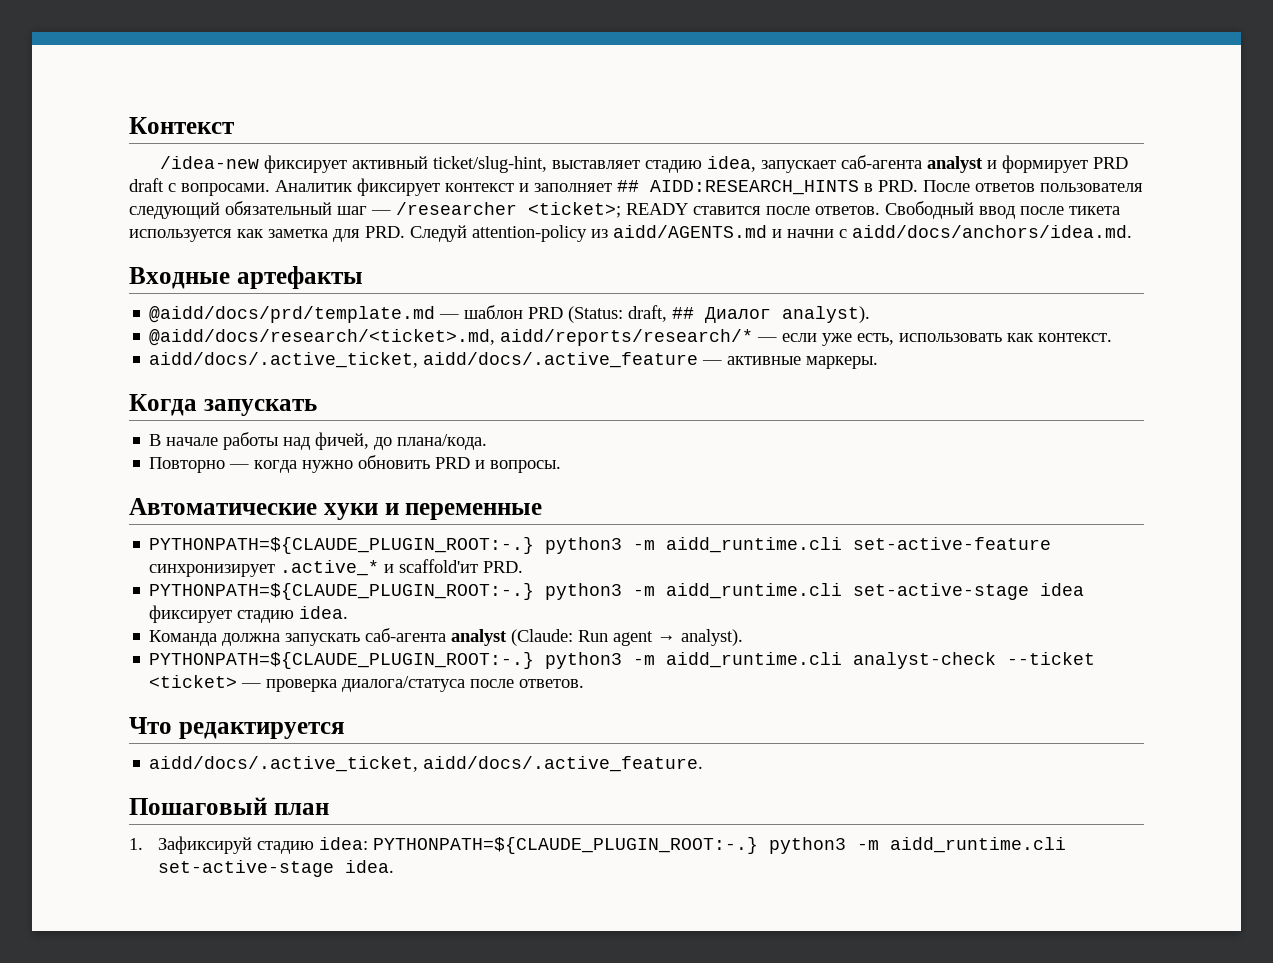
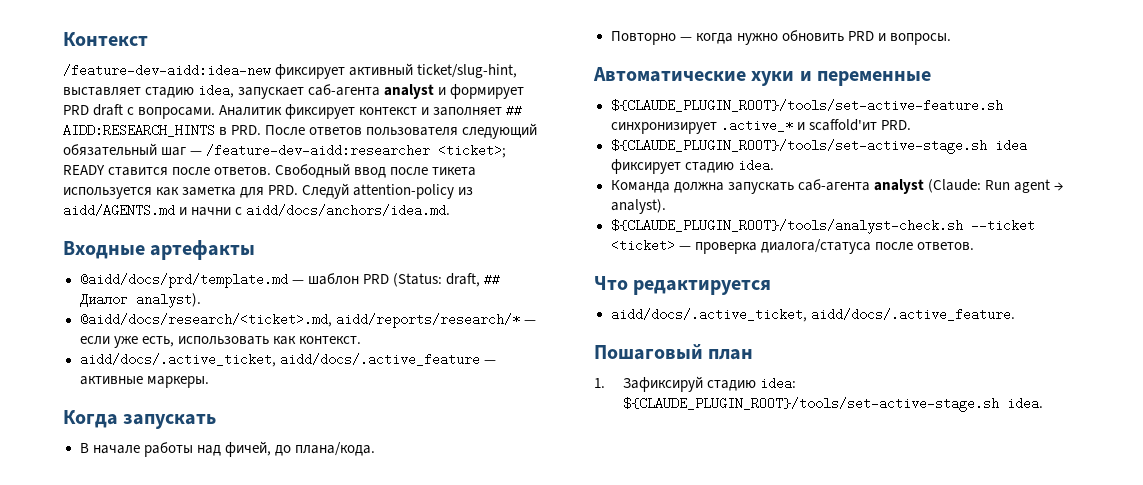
- /idea-new фиксирует активный ticket/slug-hint, выставляет стадию idea, запускает саб-агента analyst и формирует PRD draft с вопросами.
+ /feature-dev-aidd:idea-new фиксирует активный ticket/slug-hint, выставляет стадию idea, запускает саб-агента analyst и формирует PRD draft с вопросами.
- Аналитик фиксирует контекст и заполняет ## AIDD:RESEARCH_HINTS в PRD. После ответов пользователя следующий обязательный шаг — /researcher <ticket>; READY ставится после ответов.
+ Аналитик фиксирует контекст и заполняет ## AIDD:RESEARCH_HINTS в PRD. После ответов пользователя следующий обязательный шаг — /feature-dev-aidd:researcher <ticket>; READY ставится после ответов.
- PYTHONPATH=${CLAUDE_PLUGIN_ROOT:-.} python3 -m aidd_runtime.cli set-active-feature синхронизирует .active_* и scaffold'ит PRD.
+ ${CLAUDE_PLUGIN_ROOT}/tools/set-active-feature.sh синхронизирует .active_* и scaffold'ит PRD.
- PYTHONPATH=${CLAUDE_PLUGIN_ROOT:-.} python3 -m aidd_runtime.cli set-active-stage idea фиксирует стадию idea.
+ ${CLAUDE_PLUGIN_ROOT}/tools/set-active-stage.sh idea фиксирует стадию idea.
- PYTHONPATH=${CLAUDE_PLUGIN_ROOT:-.} python3 -m aidd_runtime.cli analyst-check --ticket <ticket> — проверка диалога/статуса после ответов.
+ ${CLAUDE_PLUGIN_ROOT}/tools/analyst-check.sh --ticket <ticket> — проверка диалога/статуса после ответов.
- 1. Зафиксируй стадию idea: PYTHONPATH=${CLAUDE_PLUGIN_ROOT:-.} python3 -m aidd_runtime.cli set-active-stage idea.
+ 1. Зафиксируй стадию idea: ${CLAUDE_PLUGIN_ROOT}/tools/set-active-stage.sh idea.

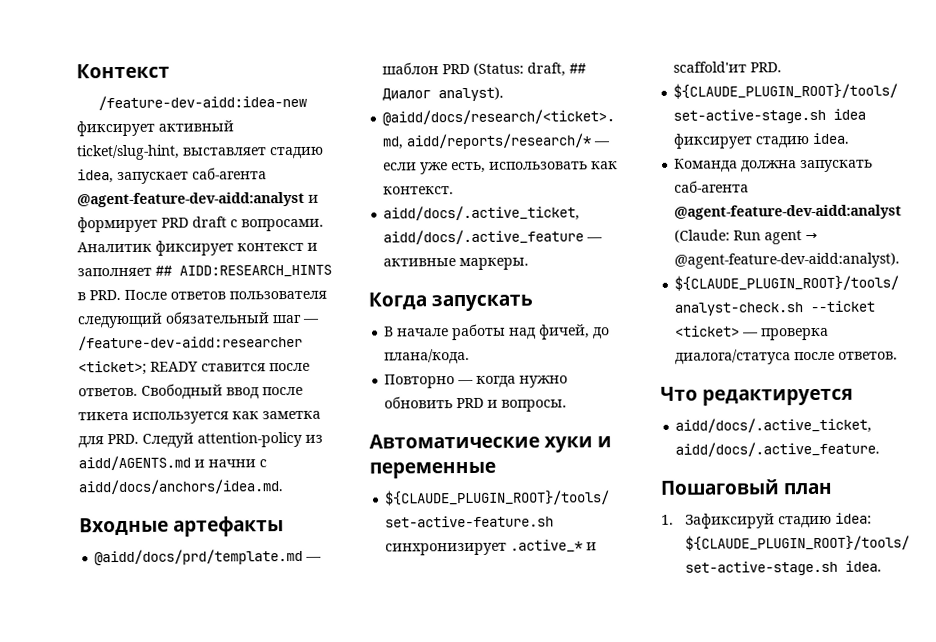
- /feature-dev-aidd:idea-new фиксирует активный ticket/slug-hint, выставляет стадию idea, запускает саб-агента analyst и формирует PRD draft с вопросами.
+ /feature-dev-aidd:idea-new фиксирует активный ticket/slug-hint, выставляет стадию idea, запускает саб-агента @agent-feature-dev-aidd:analyst и формирует PRD draft с вопросами.
- Команда должна запускать саб-агента analyst (Claude: Run agent → analyst).
+ Команда должна запускать саб-агента @agent-feature-dev-aidd:analyst (Claude: Run agent → @agent-feature-dev-aidd:analyst).

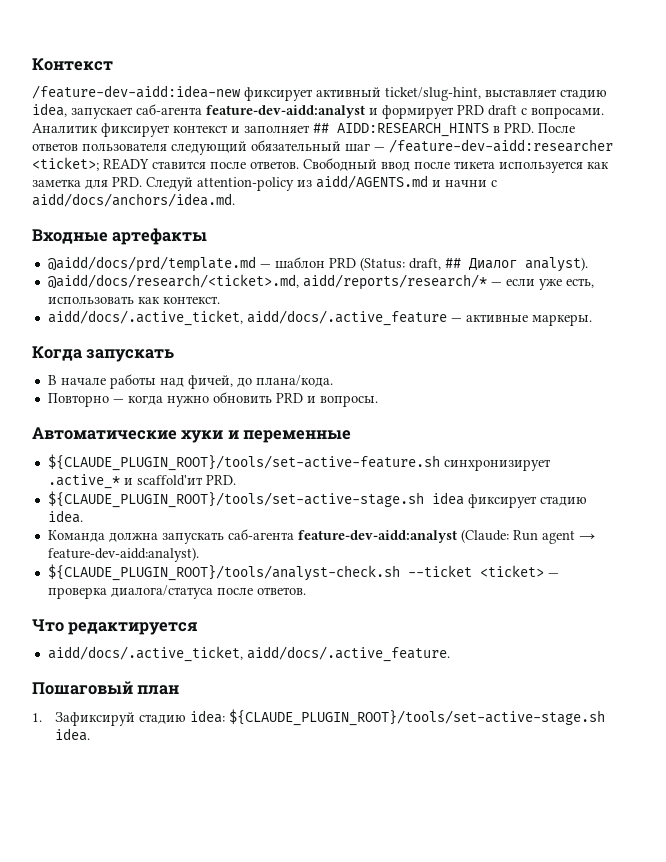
- /feature-dev-aidd:idea-new фиксирует активный ticket/slug-hint, выставляет стадию idea, запускает саб-агента @agent-feature-dev-aidd:analyst и формирует PRD draft с вопросами.
+ /feature-dev-aidd:idea-new фиксирует активный ticket/slug-hint, выставляет стадию idea, запускает саб-агента feature-dev-aidd:analyst и формирует PRD draft с вопросами.
- Команда должна запускать саб-агента @agent-feature-dev-aidd:analyst (Claude: Run agent → @agent-feature-dev-aidd:analyst).
+ Команда должна запускать саб-агента feature-dev-aidd:analyst (Claude: Run agent → feature-dev-aidd:analyst).

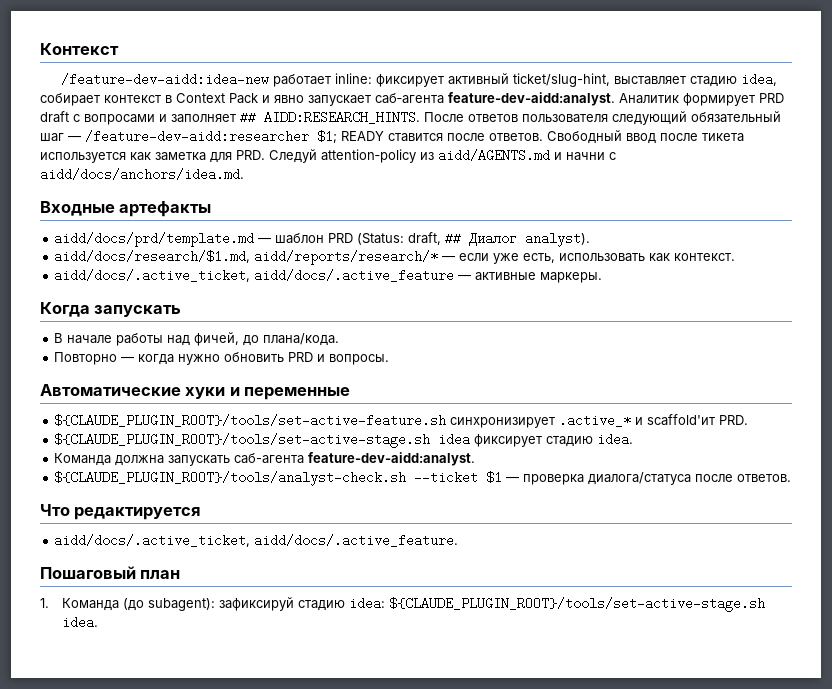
- /feature-dev-aidd:idea-new фиксирует активный ticket/slug-hint, выставляет стадию idea, запускает саб-агента feature-dev-aidd:analyst и формирует PRD draft с вопросами. Аналитик фиксирует контекст и заполняет ## AIDD:RESEARCH_HINTS в PRD. После ответов пользователя следующий обязательный шаг — /feature-dev-aidd:researcher <ticket>; READY ставится после ответов.
+ /feature-dev-aidd:idea-new работает inline: фиксирует активный ticket/slug-hint, выставляет стадию idea, собирает контекст в Context Pack и явно запускает саб‑агента feature-dev-aidd:analyst. Аналитик формирует PRD draft с вопросами и заполняет ## AIDD:RESEARCH_HINTS. После ответов пользователя следующий обязательный шаг — /feature-dev-aidd:researcher $1; READY ставится после ответов.
- @aidd/docs/prd/template.md — шаблон PRD (Status: draft, ## Диалог analyst).
+ aidd/docs/prd/template.md — шаблон PRD (Status: draft, ## Диалог analyst).
- @aidd/docs/research/<ticket>.md, aidd/reports/research/* — если уже есть, использовать как контекст.
+ aidd/docs/research/$1.md, aidd/reports/research/* — если уже есть, использовать как контекст.
- Команда должна запускать саб-агента feature-dev-aidd:analyst (Claude: Run agent → feature-dev-aidd:analyst).
+ Команда должна запускать саб-агента feature-dev-aidd:analyst.
- ${CLAUDE_PLUGIN_ROOT}/tools/analyst-check.sh --ticket <ticket> — проверка диалога/статуса после ответов.
+ ${CLAUDE_PLUGIN_ROOT}/tools/analyst-check.sh --ticket $1 — проверка диалога/статуса после ответов.
- 1. Зафиксируй стадию idea: ${CLAUDE_PLUGIN_ROOT}/tools/set-active-stage.sh idea.
+ 1. Команда (до subagent): зафиксируй стадию idea: ${CLAUDE_PLUGIN_ROOT}/tools/set-active-stage.sh idea.

